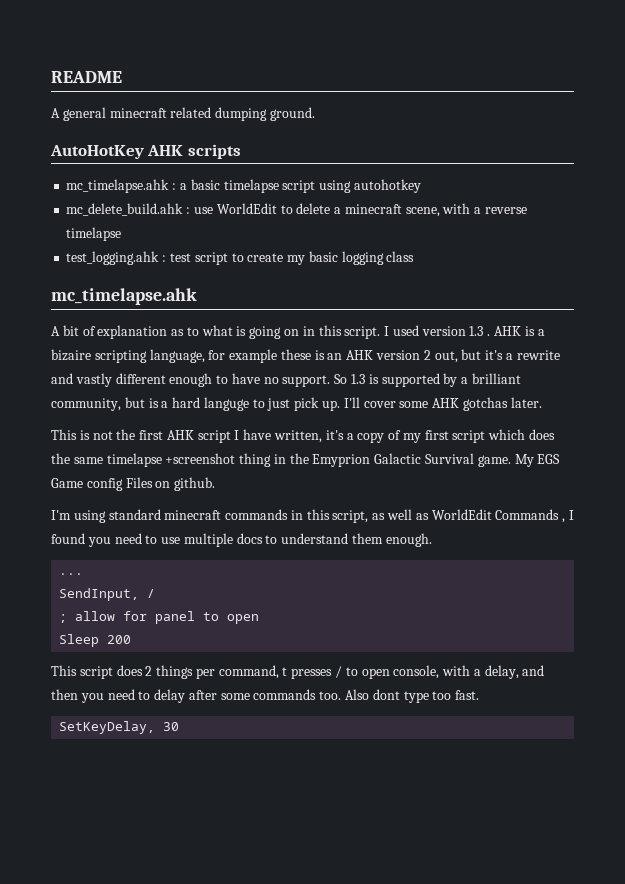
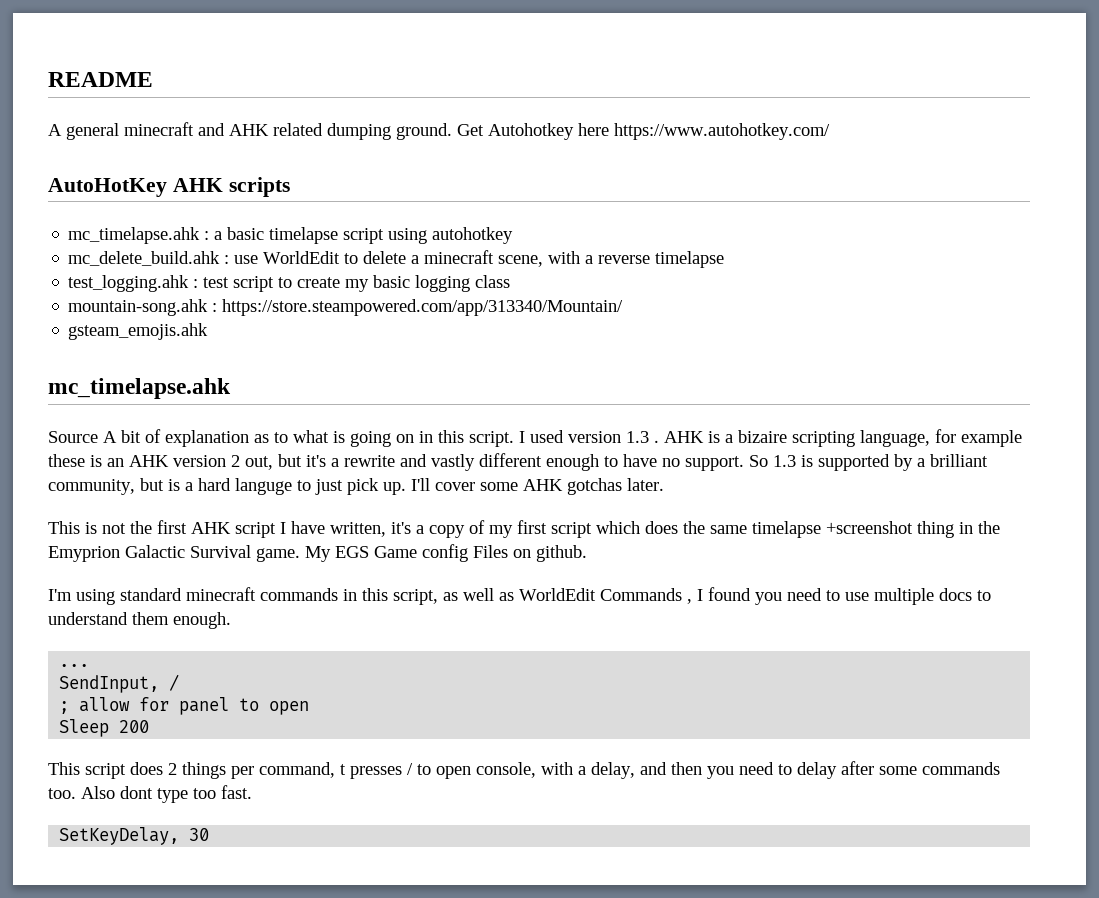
- A general minecraft related dumping ground.
+ A general minecraft and AHK related dumping ground. Get Autohotkey here https://www.autohotkey.com/
+ mountain-song.ahk : https://store.steampowered.com/app/313340/Mountain/
+ gsteam_emojis.ahk
- A bit of explanation as to what is going on in this script.
+ Source A bit of explanation as to what is going on in this script.

